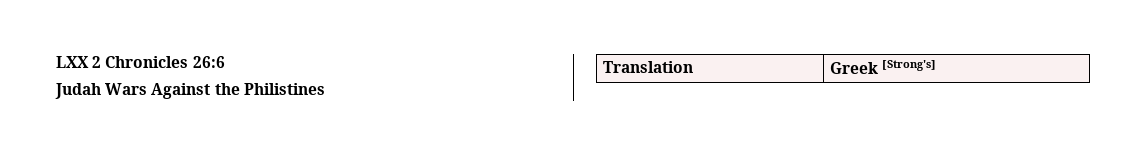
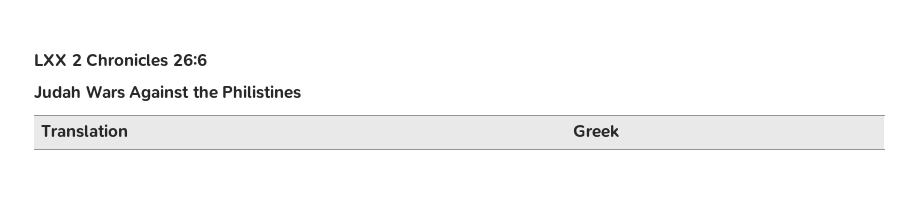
- Translation | Greek [Strong's]
+ Translation | Greek

